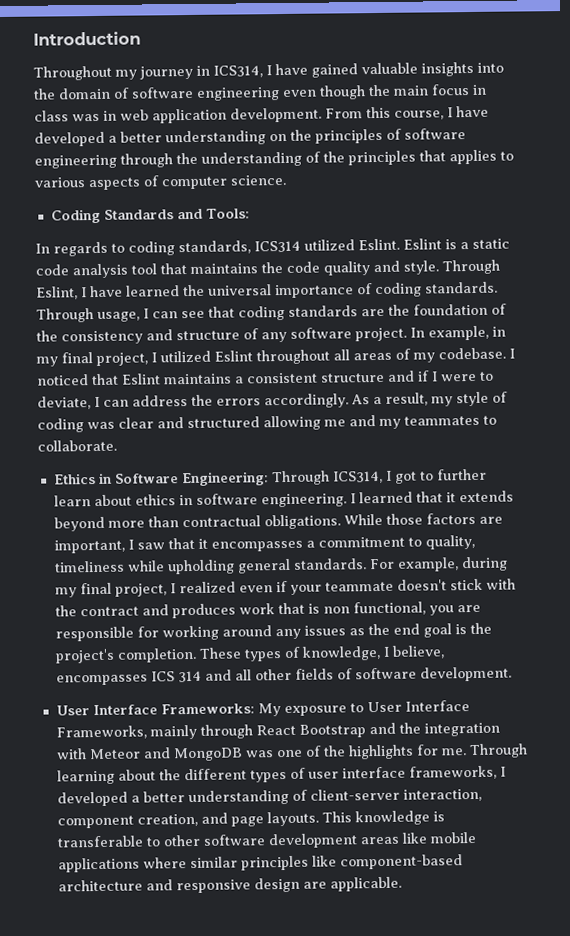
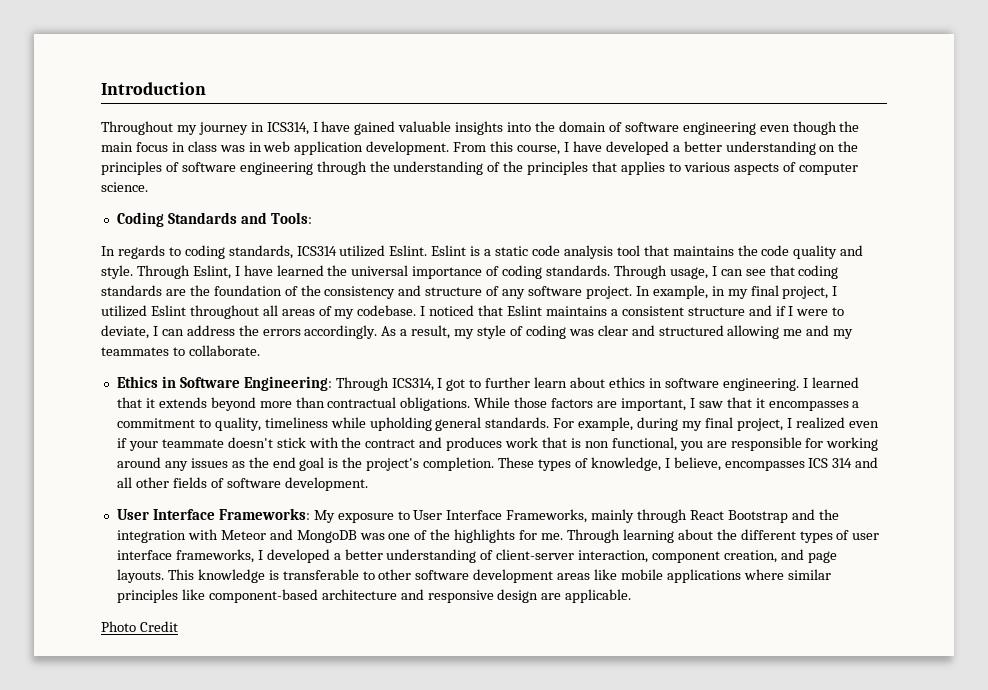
+ Photo Credit

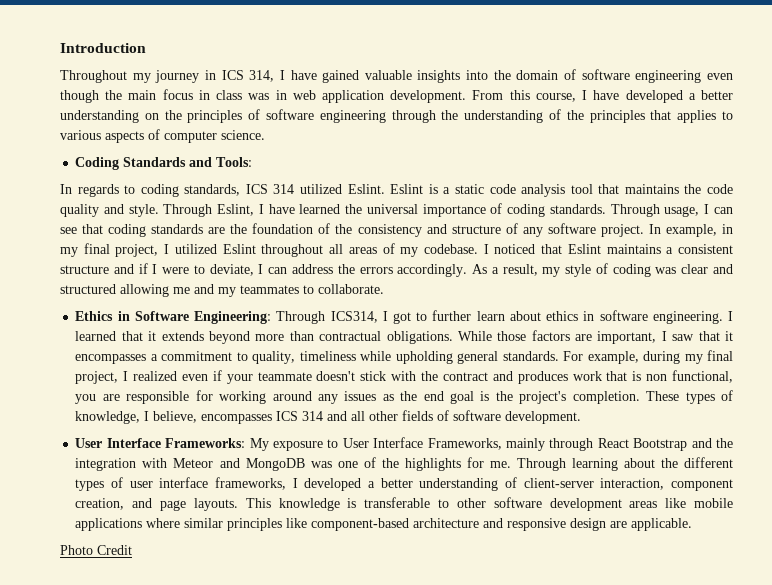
- Throughout my journey in ICS314, I have gained valuable insights into the domain of software engineering even though the main focus in class was in web application development.
+ Throughout my journey in ICS 314, I have gained valuable insights into the domain of software engineering even though the main focus in class was in web application development.
- In regards to coding standards, ICS314 utilized Eslint.
+ In regards to coding standards, ICS 314 utilized Eslint.

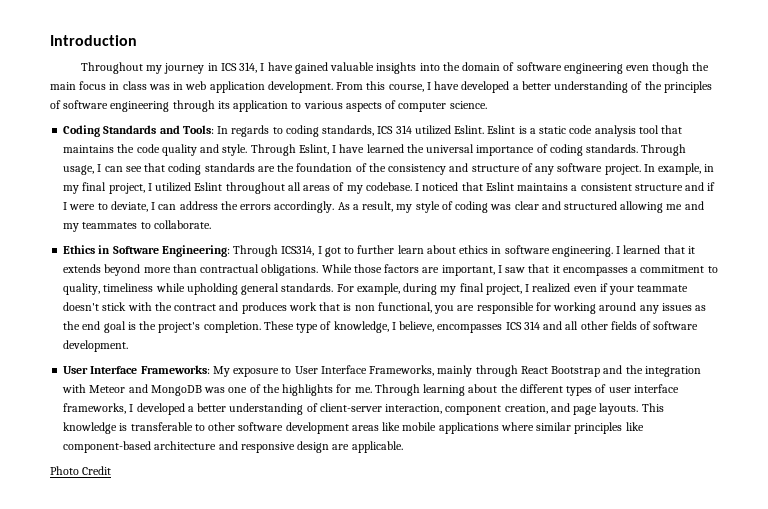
- From this course, I have developed a better understanding on the principles of software engineering through the understanding of the principles that applies to various aspects of computer science.
+ From this course, I have developed a better understanding of the principles of software engineering through its application to various aspects of computer science.
- Coding Standards and Tools:
- In regards to coding standards, ICS 314 utilized Eslint.
+ Coding Standards and Tools: In regards to coding standards, ICS 314 utilized Eslint.
- These types of knowledge, I believe, encompasses ICS 314 and all other fields of software development.
+ These type of knowledge, I believe, encompasses ICS 314 and all other fields of software development.

